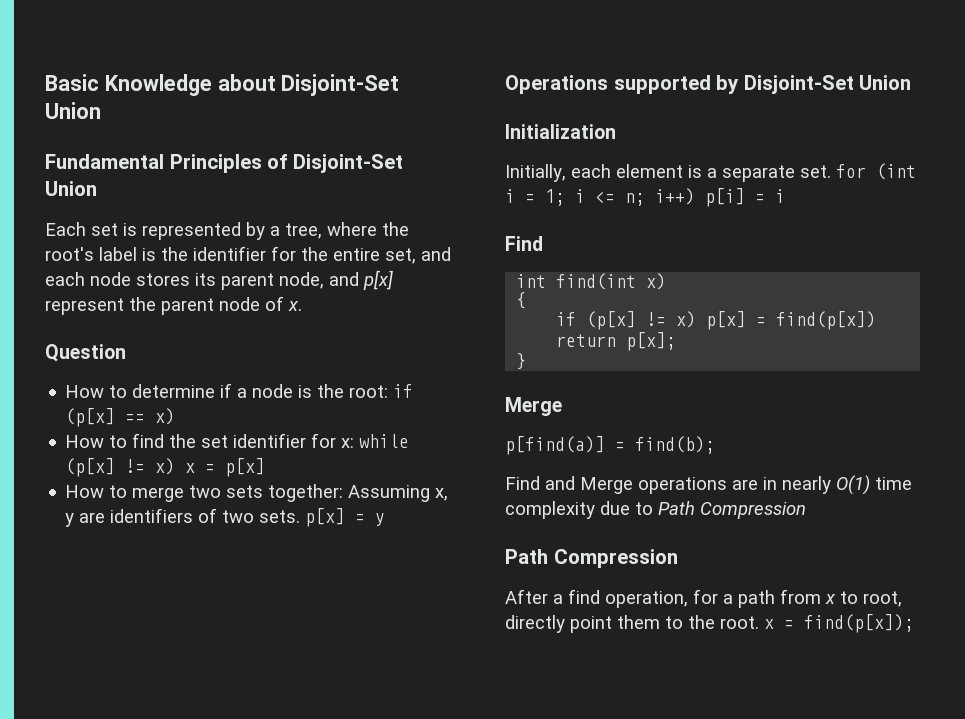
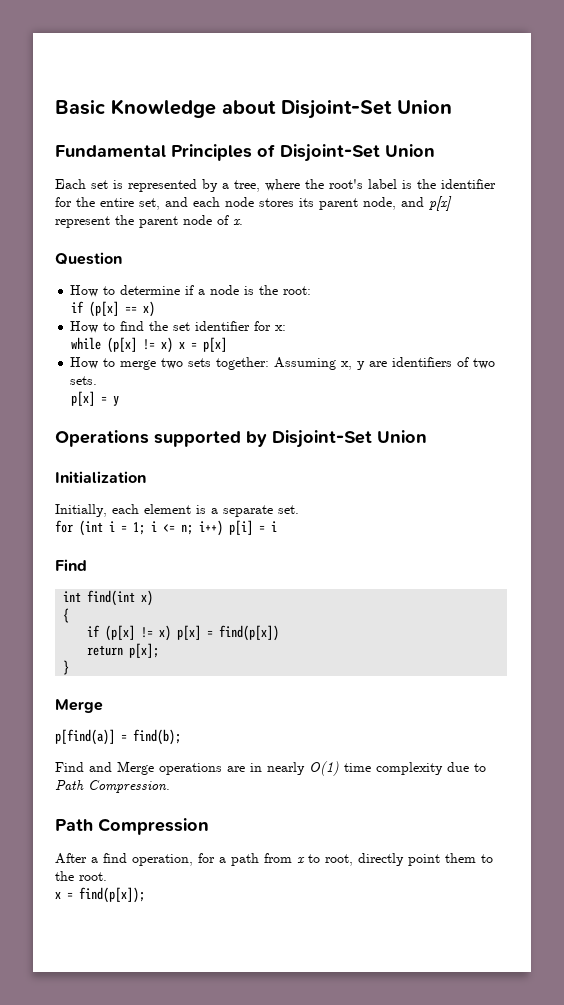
- How to determine if a node is the root: if (p[x] == x)
+ How to determine if a node is the root:
+ if (p[x] == x)
- How to find the set identifier for x: while (p[x] != x) x = p[x]
+ How to find the set identifier for x:
+ while (p[x] != x) x = p[x]
- How to merge two sets together: Assuming x, y are identifiers of two sets. p[x] = y
+ How to merge two sets together: Assuming x, y are identifiers of two sets.
+ p[x] = y
- Initially, each element is a separate set. for (int i = 1; i <= n; i++) p[i] = i
+ Initially, each element is a separate set.
+ for (int i = 1; i <= n; i++) p[i] = i
- Find and Merge operations are in nearly O(1) time complexity due to Path Compression
+ Find and Merge operations are in nearly O(1) time complexity due to Path Compression.
- After a find operation, for a path from x to root, directly point them to the root. x = find(p[x]);
+ After a find operation, for a path from x to root, directly point them to the root.
+ x = find(p[x]);

